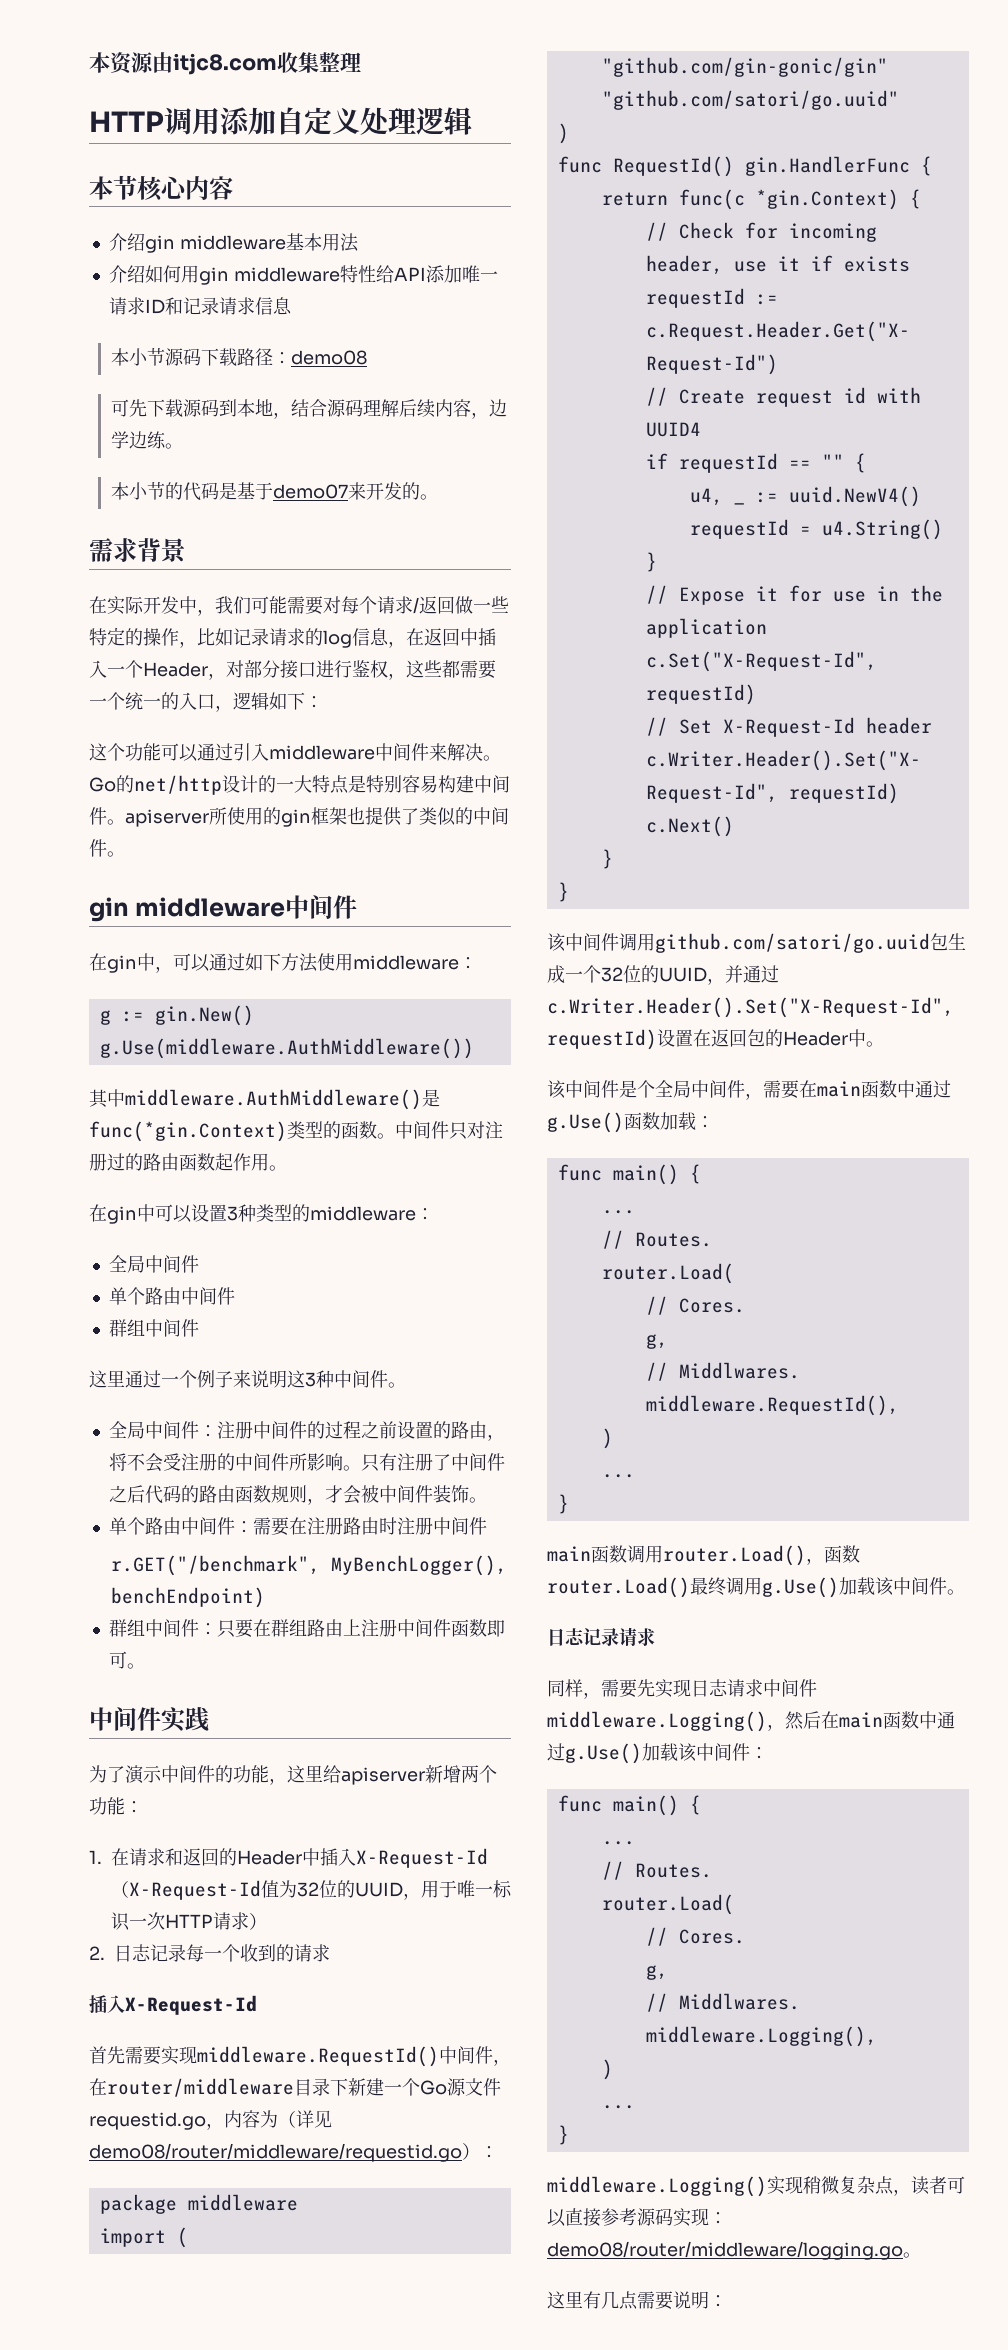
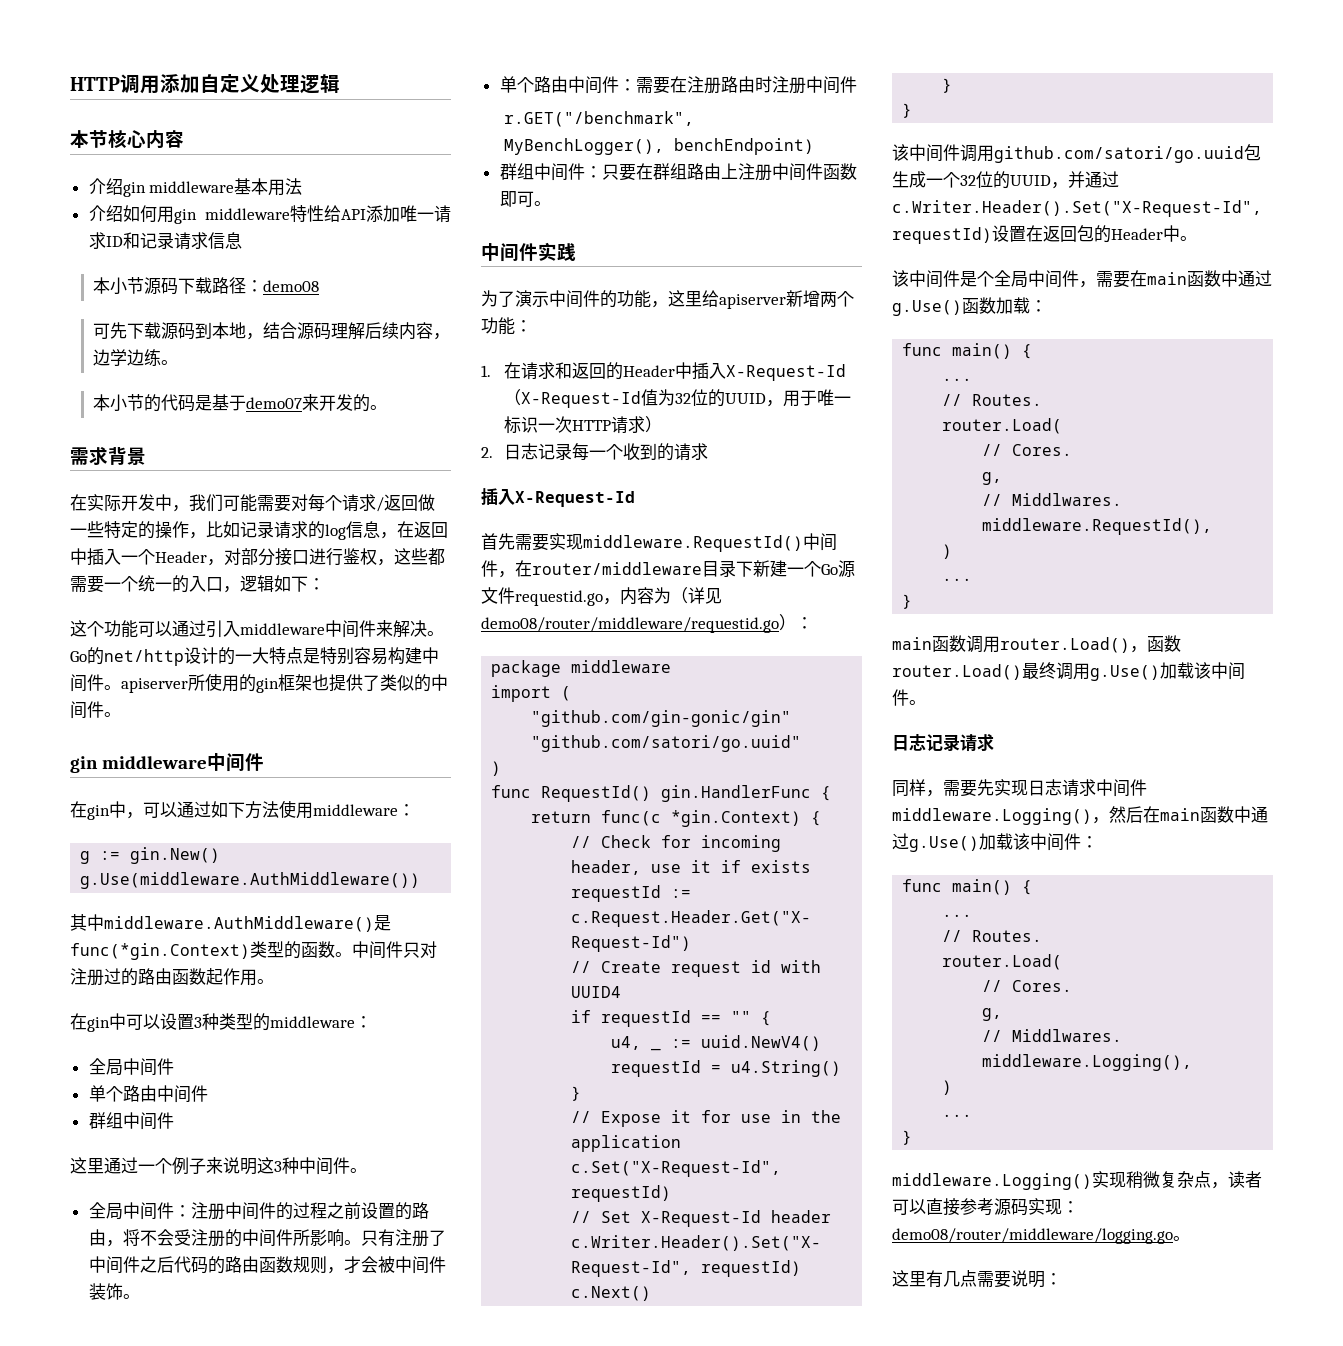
- 本资源由itjc8.com收集整理

